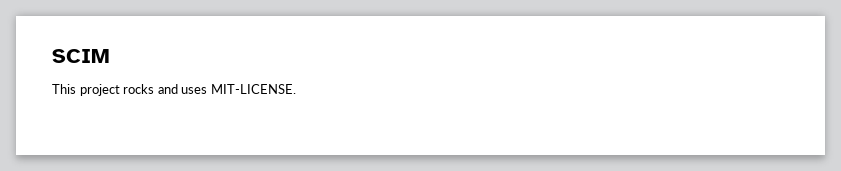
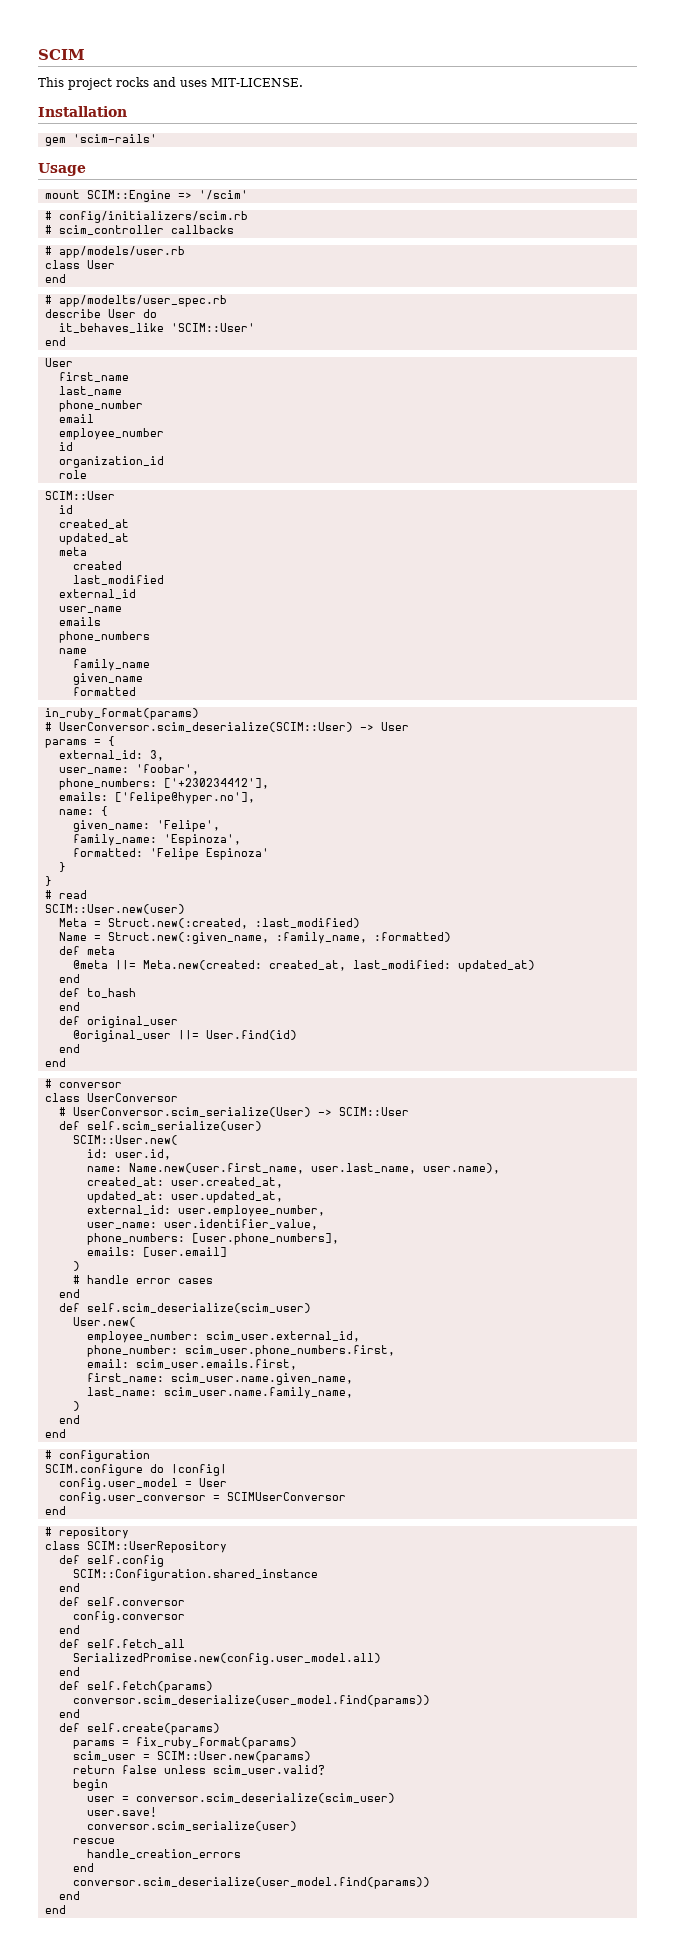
+ Installation
+ gem 'scim-rails'
+ Usage
+ mount SCIM::Engine => '/scim'
+ # config/initializers/scim.rb
+ # scim_controller callbacks
+ # app/models/user.rb
+ class User
+ end
+ # app/modelts/user_spec.rb
+ describe User do
+ it_behaves_like 'SCIM::User'
+ end
+ User
+ first_name
+ last_name
+ phone_number
+ email
+ employee_number
+ id
+ organization_id
+ role
+ SCIM::User
+ id
+ created_at
+ updated_at
+ meta
+ created
+ last_modified
+ external_id
+ user_name
+ emails
+ phone_numbers
+ name
+ family_name
+ given_name
+ formatted
+ in_ruby_format(params)
+ # UserConversor.scim_deserialize(SCIM::User) -> User
+ params = {
+ external_id: 3,
+ user_name: 'foobar',
+ phone_numbers: ['+230234412'],
+ emails: ['felipe@hyper.no'],
+ name: {
+ given_name: 'Felipe',
+ family_name: 'Espinoza',
+ formatted: 'Felipe Espinoza'
+ }
+ }
+ # read
+ SCIM::User.new(user)
+ Meta = Struct.new(:created, :last_modified)
+ Name = Struct.new(:given_name, :family_name, :formatted)
+ def meta
+ @meta ||= Meta.new(created: created_at, last_modified: updated_at)
+ end
+ def to_hash
+ end
+ def original_user
+ @original_user ||= User.find(id)
+ end
+ end
+ # conversor
+ class UserConversor
+ # UserConversor.scim_serialize(User) -> SCIM::User
+ def self.scim_serialize(user)
+ SCIM::User.new(
+ id: user.id,
+ name: Name.new(user.first_name, user.last_name, user.name),
+ created_at: user.created_at,
+ updated_at: user.updated_at,
+ external_id: user.employee_number,
+ user_name: user.identifier_value,
+ phone_numbers: [user.phone_numbers],
+ emails: [user.email]
+ )
+ # handle error cases
+ end
+ def self.scim_deserialize(scim_user)
+ User.new(
+ employee_number: scim_user.external_id,
+ phone_number: scim_user.phone_numbers.first,
+ email: scim_user.emails.first,
+ first_name: scim_user.name.given_name,
+ last_name: scim_user.name.family_name,
+ )
+ end
+ end
+ # configuration
+ SCIM.configure do |config|
+ config.user_model = User
+ config.user_conversor = SCIMUserConversor
+ end
+ # repository
+ class SCIM::UserRepository
+ def self.config
+ SCIM::Configuration.shared_instance
+ end
+ def self.conversor
+ config.conversor
+ end
+ def self.fetch_all
+ SerializedPromise.new(config.user_model.all)
+ end
+ def self.fetch(params)
+ conversor.scim_deserialize(user_model.find(params))
+ end
+ def self.create(params)
+ params = fix_ruby_format(params)
+ scim_user = SCIM::User.new(params)
+ return false unless scim_user.valid?
+ begin
+ user = conversor.scim_deserialize(scim_user)
+ user.save!
+ conversor.scim_serialize(user)
+ rescue
+ handle_creation_errors
+ end
+ conversor.scim_deserialize(user_model.find(params))
+ end
+ end

